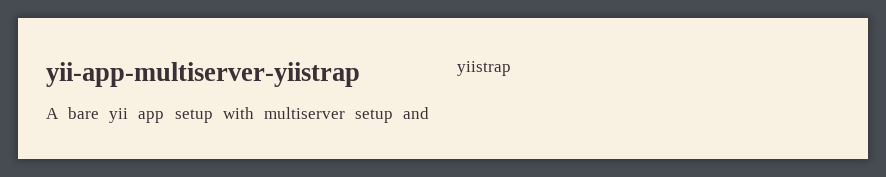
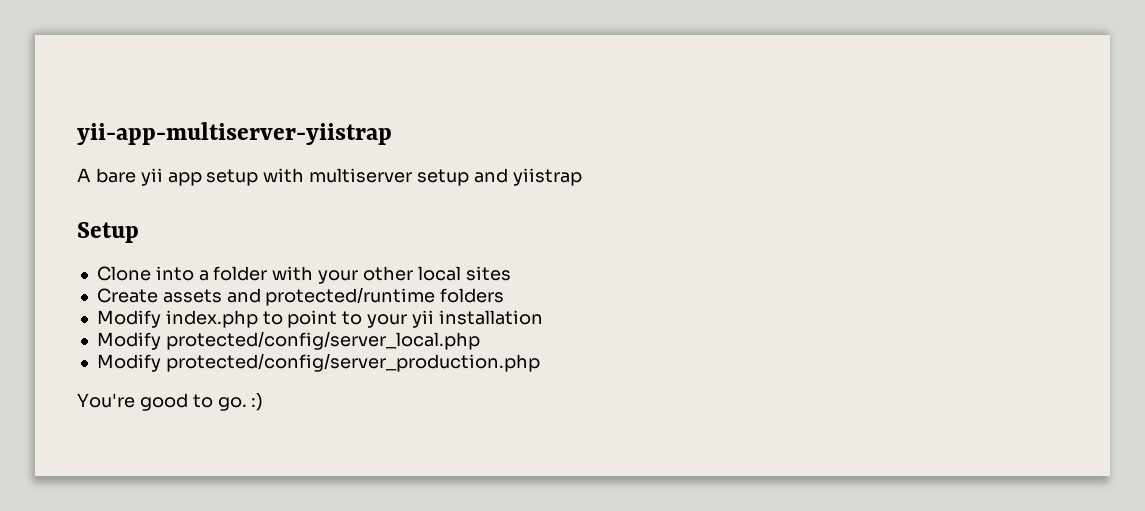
+ Setup
+ Clone into a folder with your other local sites
+ Create assets and protected/runtime folders
+ Modify index.php to point to your yii installation
+ Modify protected/config/server_local.php
+ Modify protected/config/server_production.php
+ You're good to go. :)

